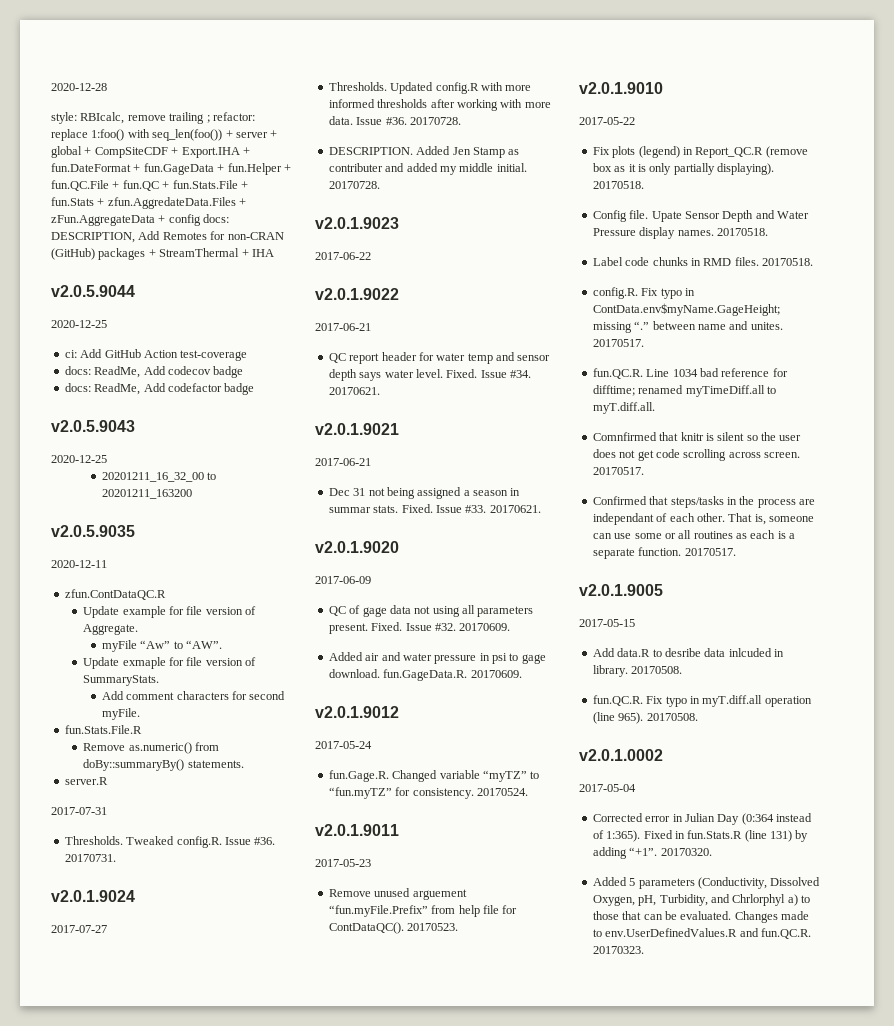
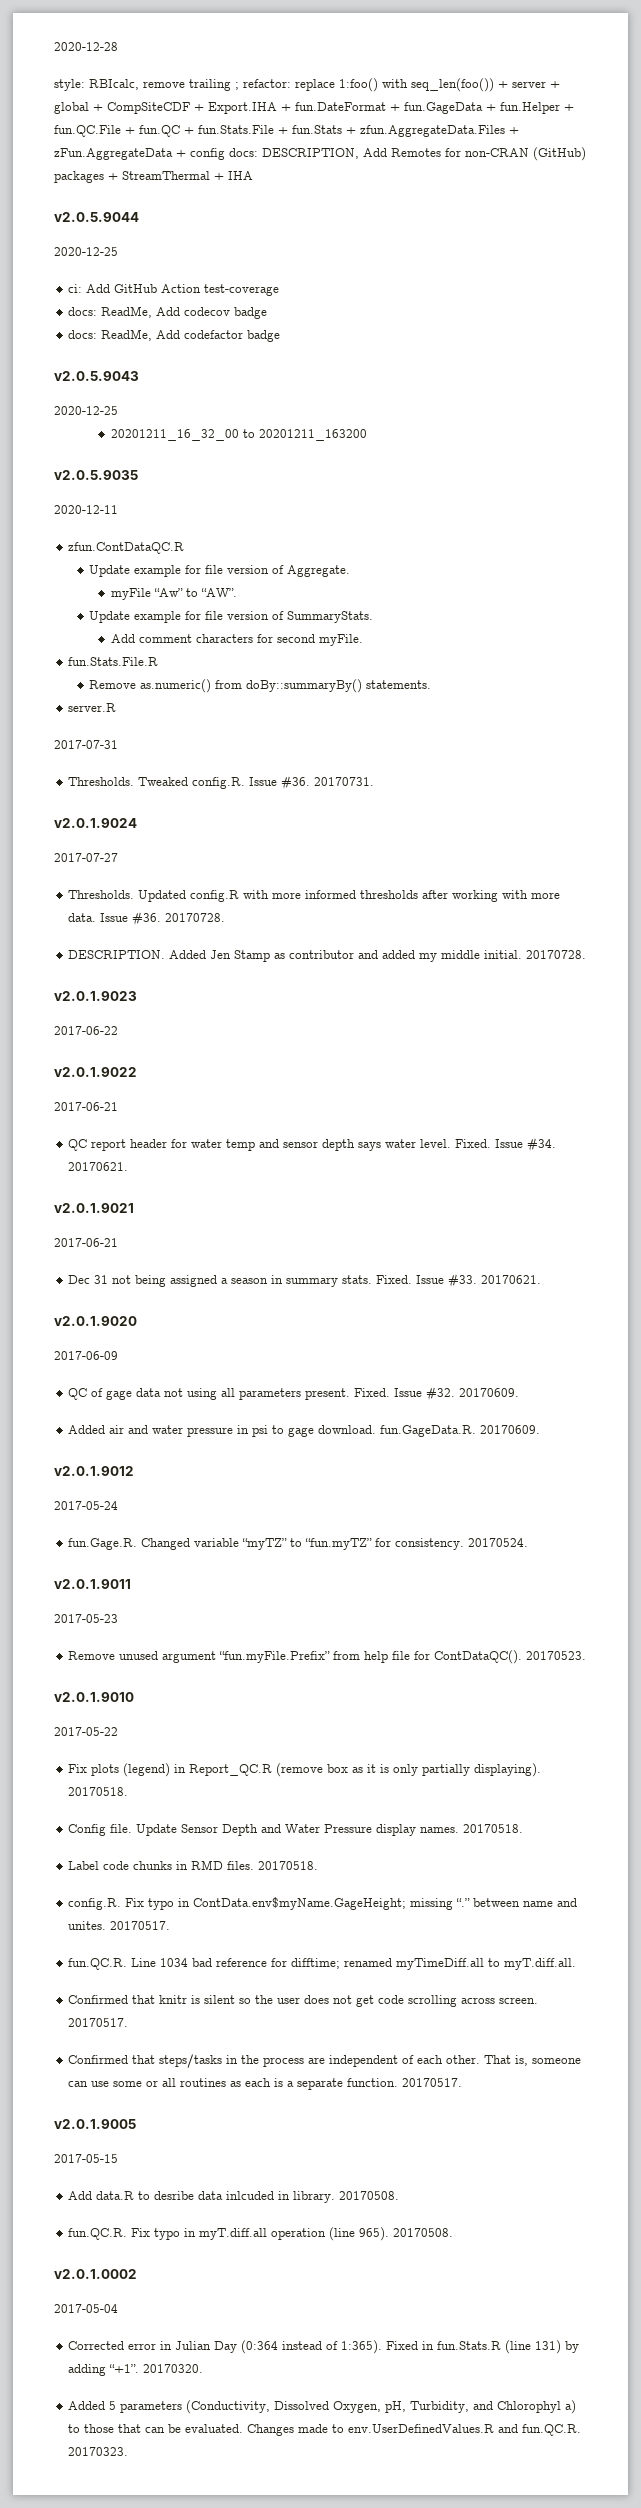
- style: RBIcalc, remove trailing ; refactor: replace 1:foo() with seq_len(foo()) + server + global + CompSiteCDF + Export.IHA + fun.DateFormat + fun.GageData + fun.Helper + fun.QC.File + fun.QC + fun.Stats.File + fun.Stats + zfun.AggredateData.Files + zFun.AggregateData + config docs: DESCRIPTION, Add Remotes for non-CRAN (GitHub) packages + StreamThermal + IHA
+ style: RBIcalc, remove trailing ; refactor: replace 1:foo() with seq_len(foo()) + server + global + CompSiteCDF + Export.IHA + fun.DateFormat + fun.GageData + fun.Helper + fun.QC.File + fun.QC + fun.Stats.File + fun.Stats + zfun.AggregateData.Files + zFun.AggregateData + config docs: DESCRIPTION, Add Remotes for non-CRAN (GitHub) packages + StreamThermal + IHA
- Update exmaple for file version of SummaryStats.
+ Update example for file version of SummaryStats.
- Added Jen Stamp as contributer and added my middle initial.
+ Added Jen Stamp as contributor and added my middle initial.
- Dec 31 not being assigned a season in summar stats.
+ Dec 31 not being assigned a season in summary stats.
- Remove unused arguement “fun.myFile.Prefix” from help file for ContDataQC().
+ Remove unused argument “fun.myFile.Prefix” from help file for ContDataQC().
- Upate Sensor Depth and Water Pressure display names.
+ Update Sensor Depth and Water Pressure display names.
- Comnfirmed that knitr is silent so the user does not get code scrolling across screen.
+ Confirmed that knitr is silent so the user does not get code scrolling across screen.
- Confirmed that steps/tasks in the process are independant of each other.
+ Confirmed that steps/tasks in the process are independent of each other.
- Added 5 parameters (Conductivity, Dissolved Oxygen, pH, Turbidity, and Chrlorphyl a) to those that can be evaluated.
+ Added 5 parameters (Conductivity, Dissolved Oxygen, pH, Turbidity, and Chlorophyl a) to those that can be evaluated.

